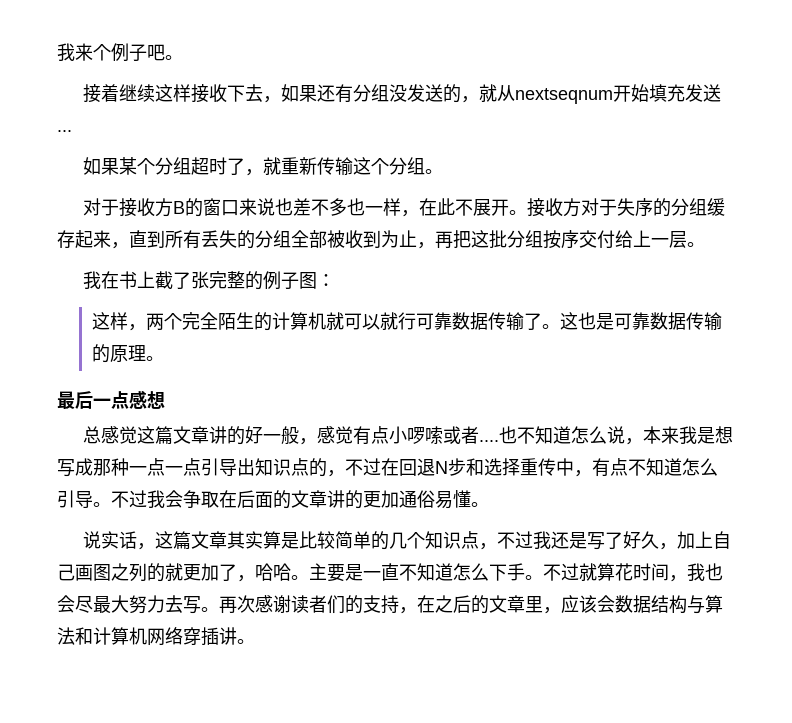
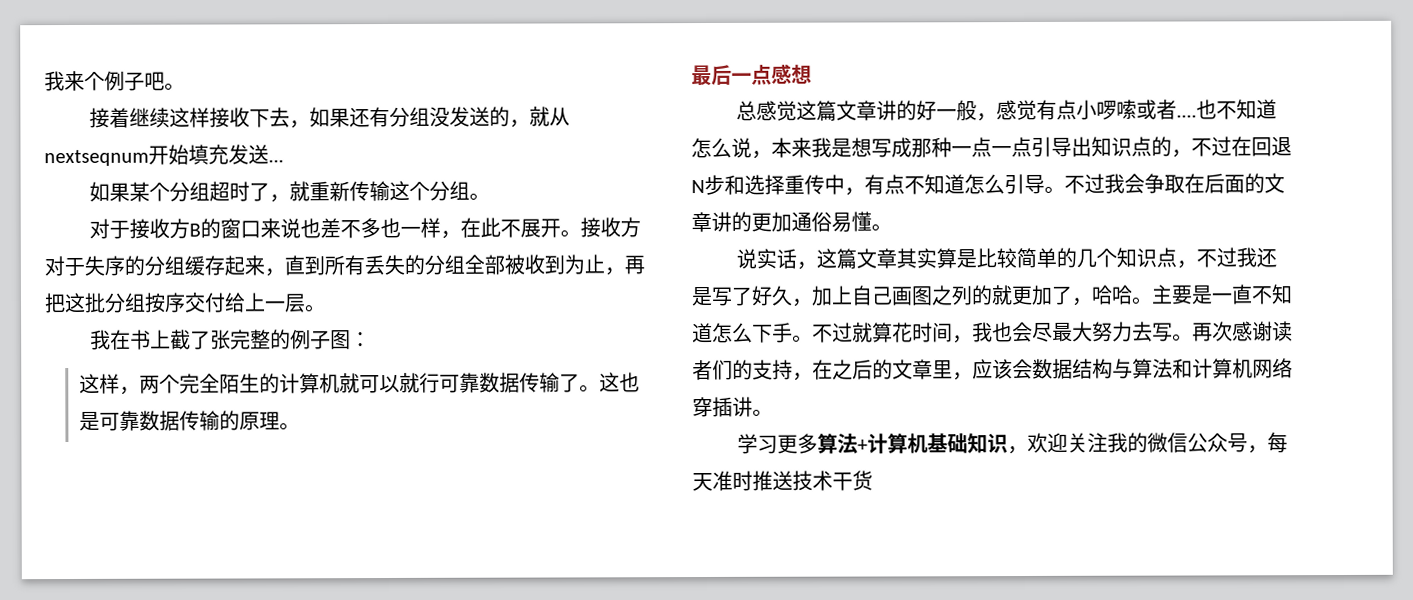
+ 学习更多算法+计算机基础知识，欢迎关注我的微信公众号，每天准时推送技术干货

